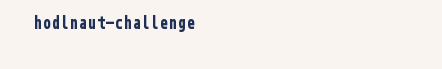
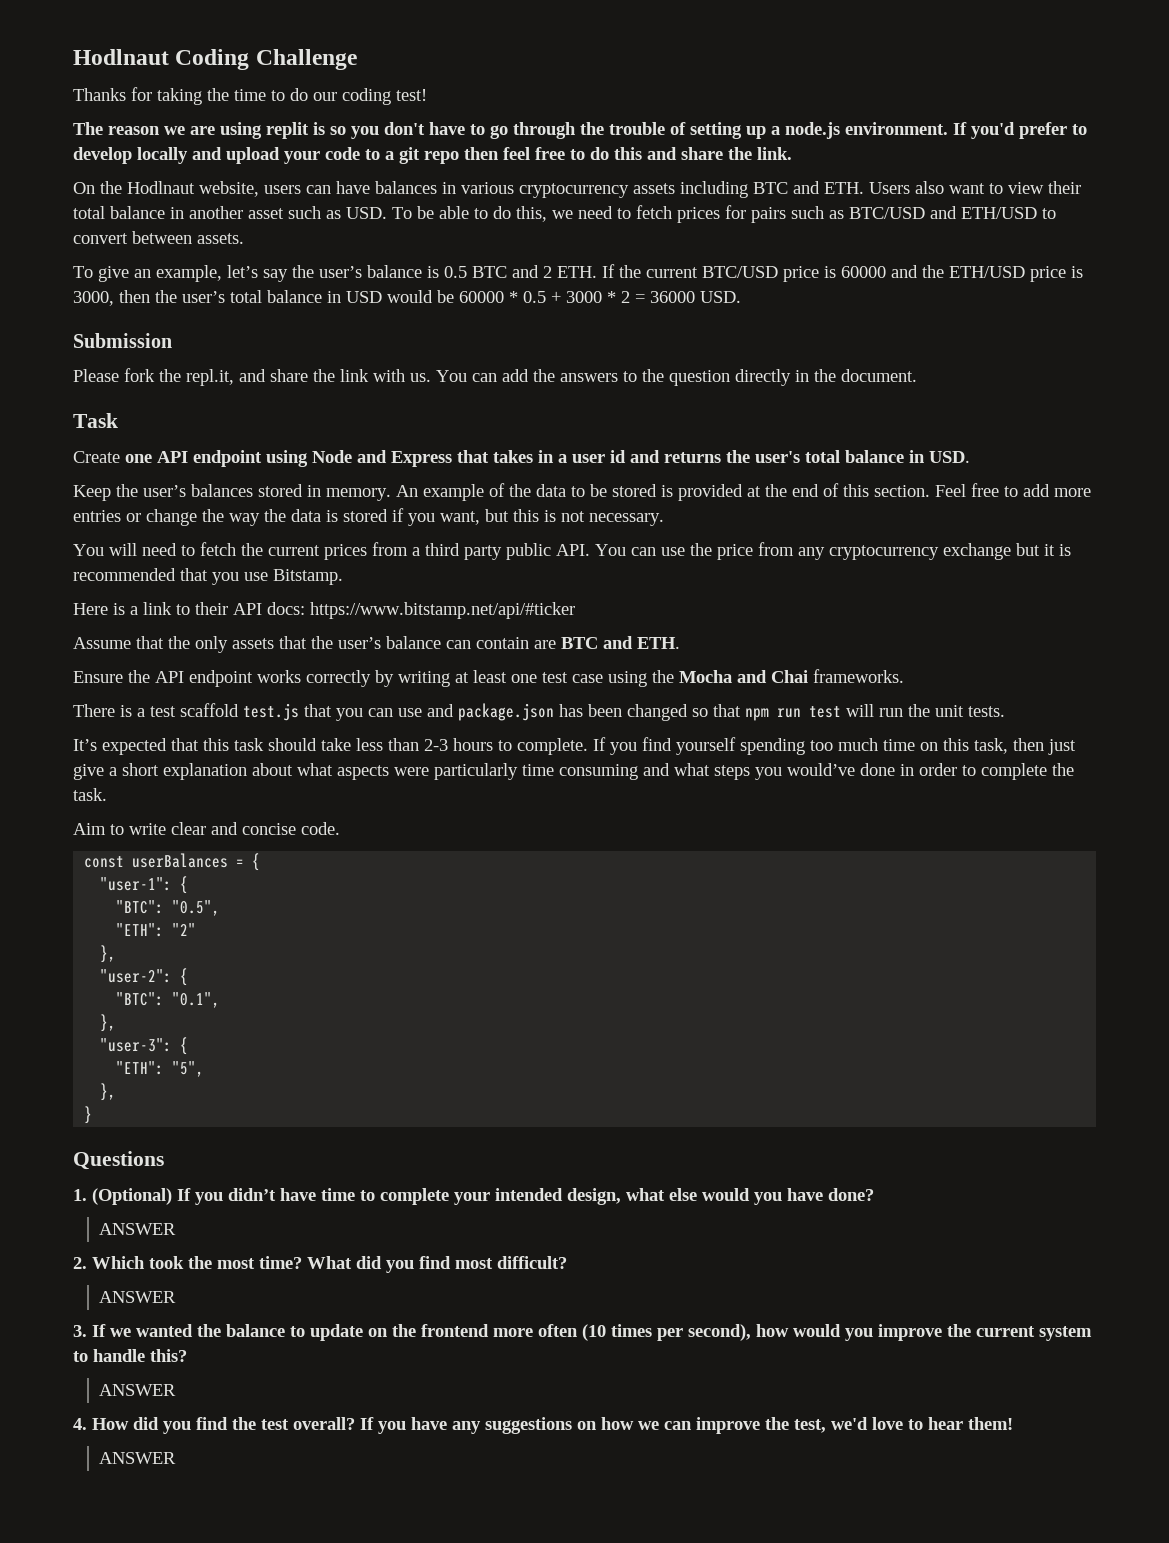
- hodlnaut-challenge
+ Hodlnaut Coding Challenge
+ Thanks for taking the time to do our coding test!
+ The reason we are using replit is so you don't have to go through the trouble of setting up a node.js environment. If you'd prefer to develop locally and upload your code to a git repo then feel free to do this and share the link.
+ On the Hodlnaut website, users can have balances in various cryptocurrency assets including BTC and ETH. Users also want to view their total balance in another asset such as USD. To be able to do this, we need to fetch prices for pairs such as BTC/USD and ETH/USD to convert between assets.
+ To give an example, let’s say the user’s balance is 0.5 BTC and 2 ETH. If the current BTC/USD price is 60000 and the ETH/USD price is 3000, then the user’s total balance in USD would be 60000 * 0.5 + 3000 * 2 = 36000 USD.
+ Submission
+ Please fork the repl.it, and share the link with us. You can add the answers to the question directly in the document.
+ Task
+ Create one API endpoint using Node and Express that takes in a user id and returns the user's total balance in USD.
+ Keep the user’s balances stored in memory. An example of the data to be stored is provided at the end of this section. Feel free to add more entries or change the way the data is stored if you want, but this is not necessary.
+ You will need to fetch the current prices from a third party public API. You can use the price from any cryptocurrency exchange but it is recommended that you use Bitstamp.
+ Here is a link to their API docs: https://www.bitstamp.net/api/#ticker
+ Assume that the only assets that the user’s balance can contain are BTC and ETH.
+ Ensure the API endpoint works correctly by writing at least one test case using the Mocha and Chai frameworks.
+ There is a test scaffold test.js that you can use and package.json has been changed so that npm run test will run the unit tests.
+ It’s expected that this task should take less than 2-3 hours to complete. If you find yourself spending too much time on this task, then just give a short explanation about what aspects were particularly time consuming and what steps you would’ve done in order to complete the task.
+ Aim to write clear and concise code.
+ const userBalances = {
+ "user-1": {
+ "BTC": "0.5",
+ "ETH": "2"
+ },
+ "user-2": {
+ "BTC": "0.1",
+ },
+ "user-3": {
+ "ETH": "5",
+ },
+ }
+ Questions
+ 1. (Optional) If you didn’t have time to complete your intended design, what else would you have done?
+ ANSWER
+ 2. Which took the most time? What did you find most difficult?
+ ANSWER
+ 3. If we wanted the balance to update on the frontend more often (10 times per second), how would you improve the current system to handle this?
+ ANSWER
+ 4. How did you find the test overall? If you have any suggestions on how we can improve the test, we'd love to hear them!
+ ANSWER

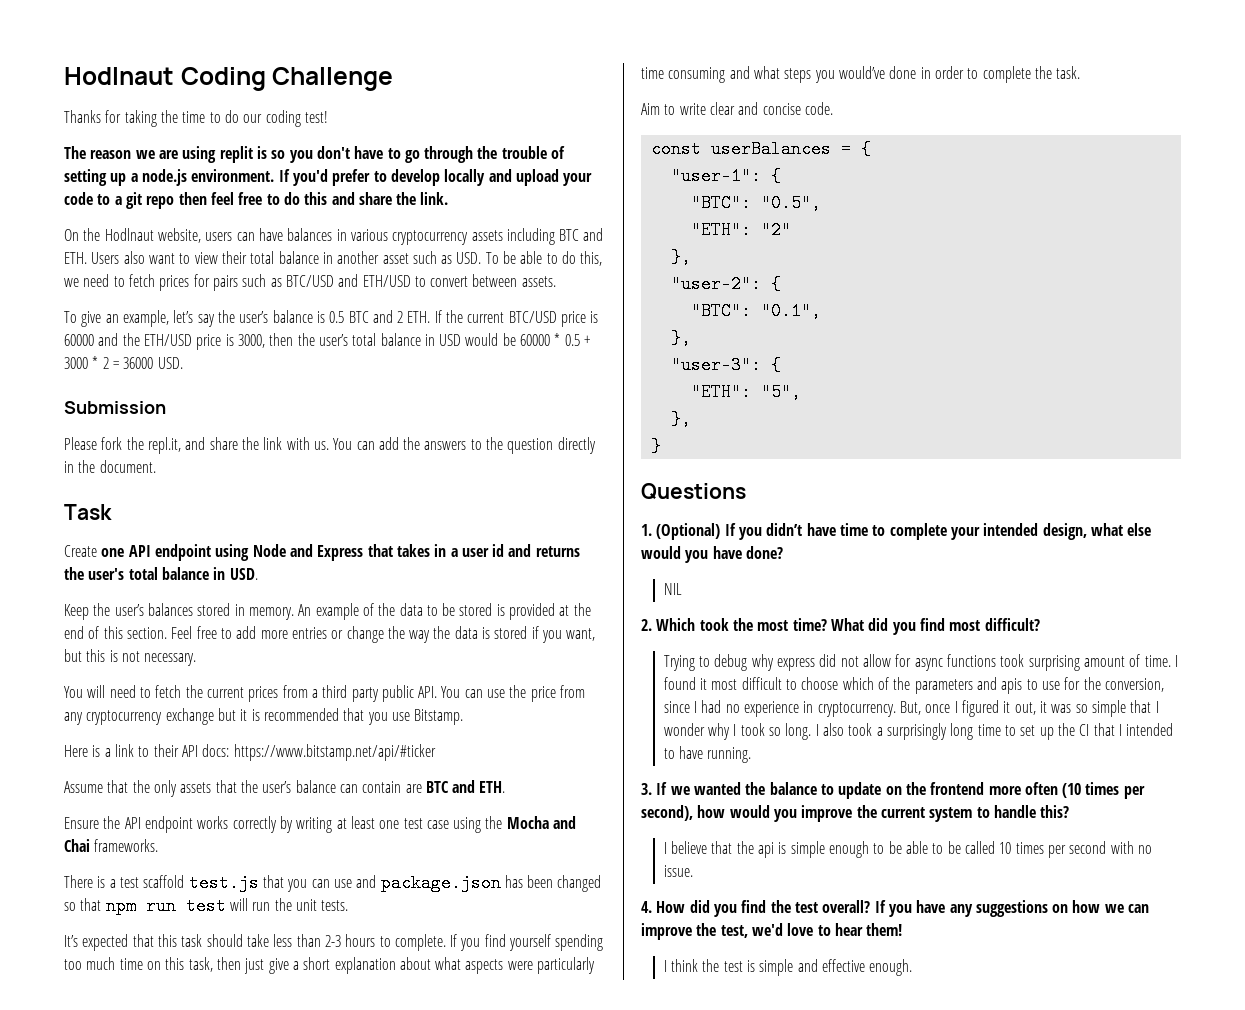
  1. (Optional) If you didn’t have time to complete your intended design, what else would you have done?
- ANSWER
+ NIL
  What did you find most difficult?
- ANSWER
+ Trying to debug why express did not allow for async functions took surprising amount of time. I found it most difficult to choose which of the parameters and apis to use for the conversion, since I had no experience in cryptocurrency. But, once I figured it out, it was so simple that I wonder why I took so long. I also took a surprisingly long time to set up the CI that I intended to have running.
  3. If we wanted the balance to update on the frontend more often (10 times per second), how would you improve the current system to handle this?
- ANSWER
+ I believe that the api is simple enough to be able to be called 10 times per second with no issue.
  If you have any suggestions on how we can improve the test, we'd love to hear them!
- ANSWER
+ I think the test is simple and effective enough.

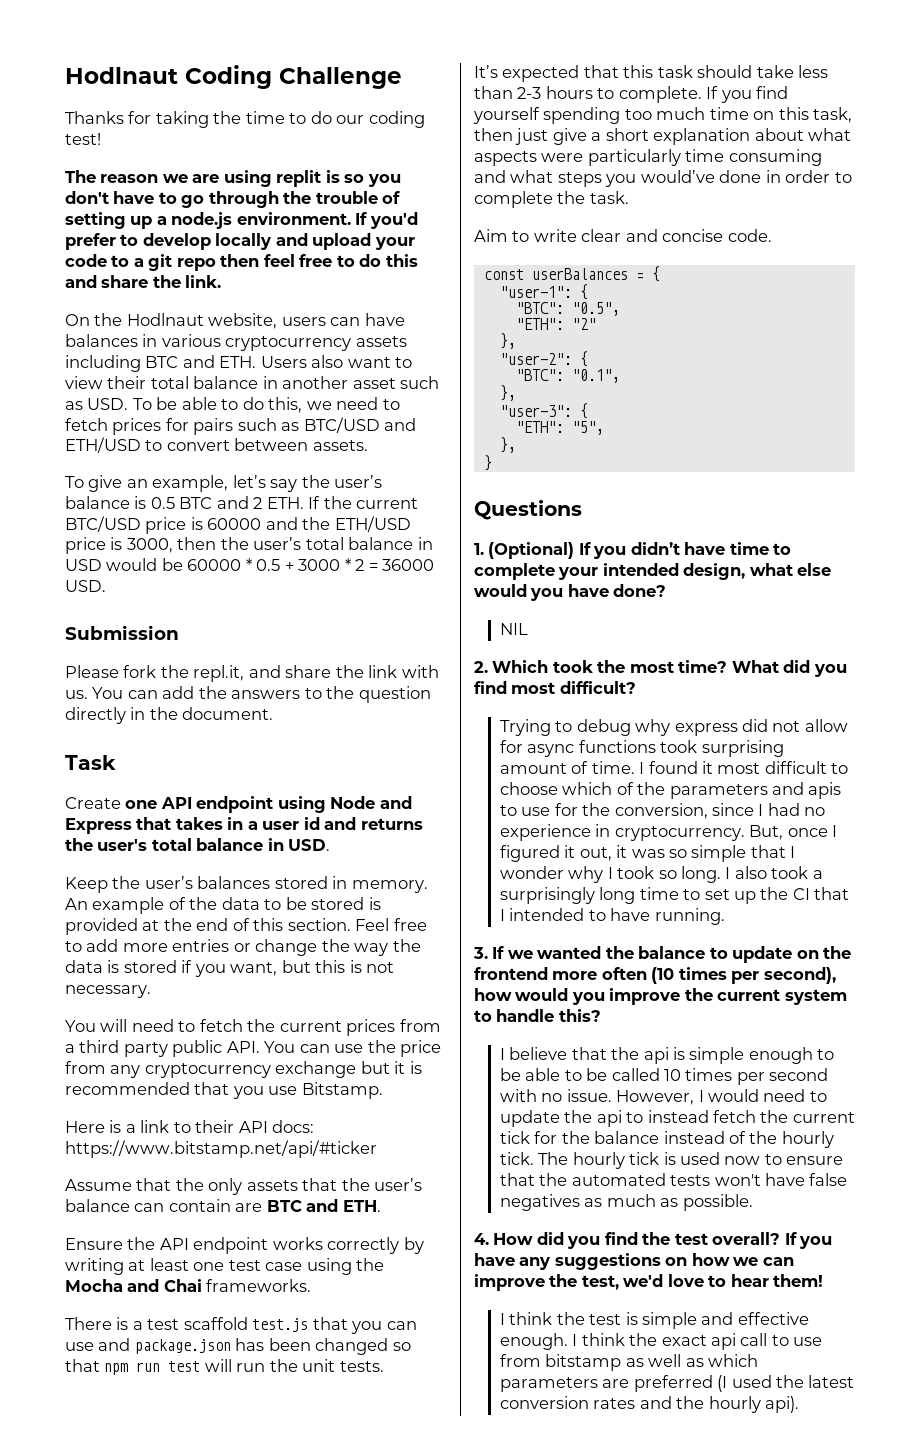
+ However, I would need to update the api to instead fetch the current tick for the balance instead of the hourly tick. The hourly tick is used now to ensure that the automated tests won't have false negatives as much as possible.
+ I think the exact api call to use from bitstamp as well as which parameters are preferred (I used the latest conversion rates and the hourly api).

